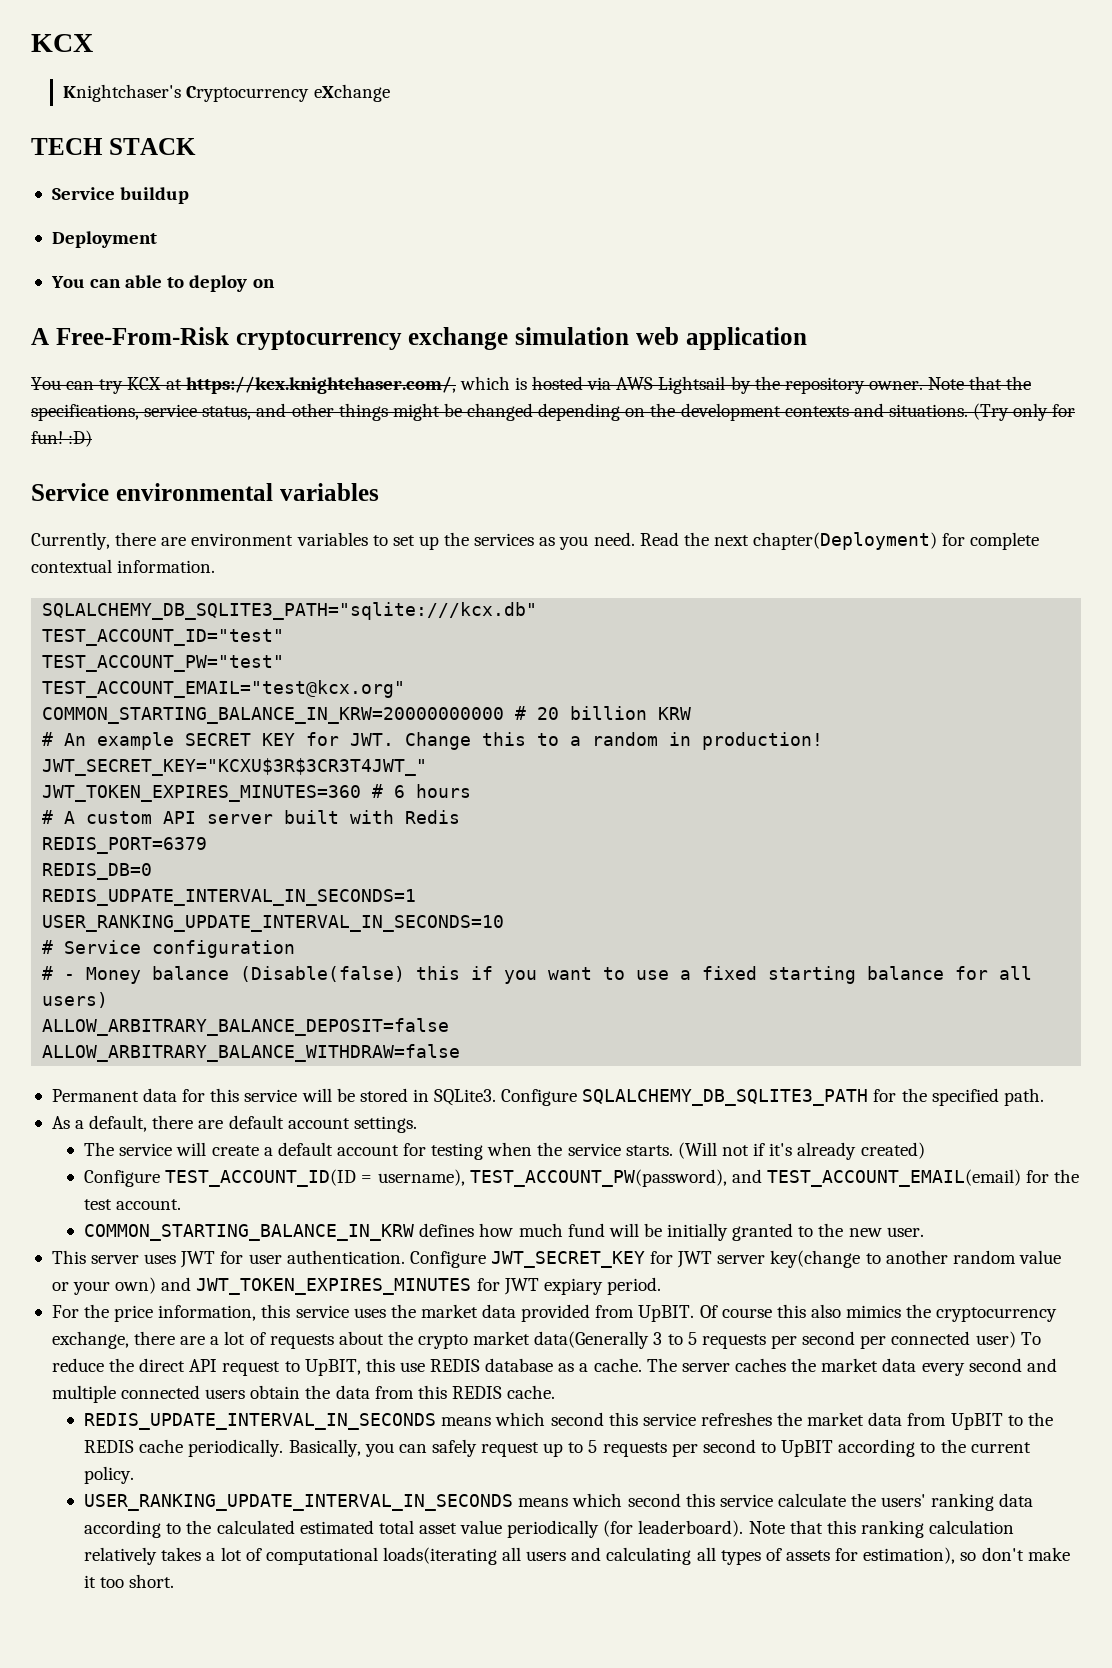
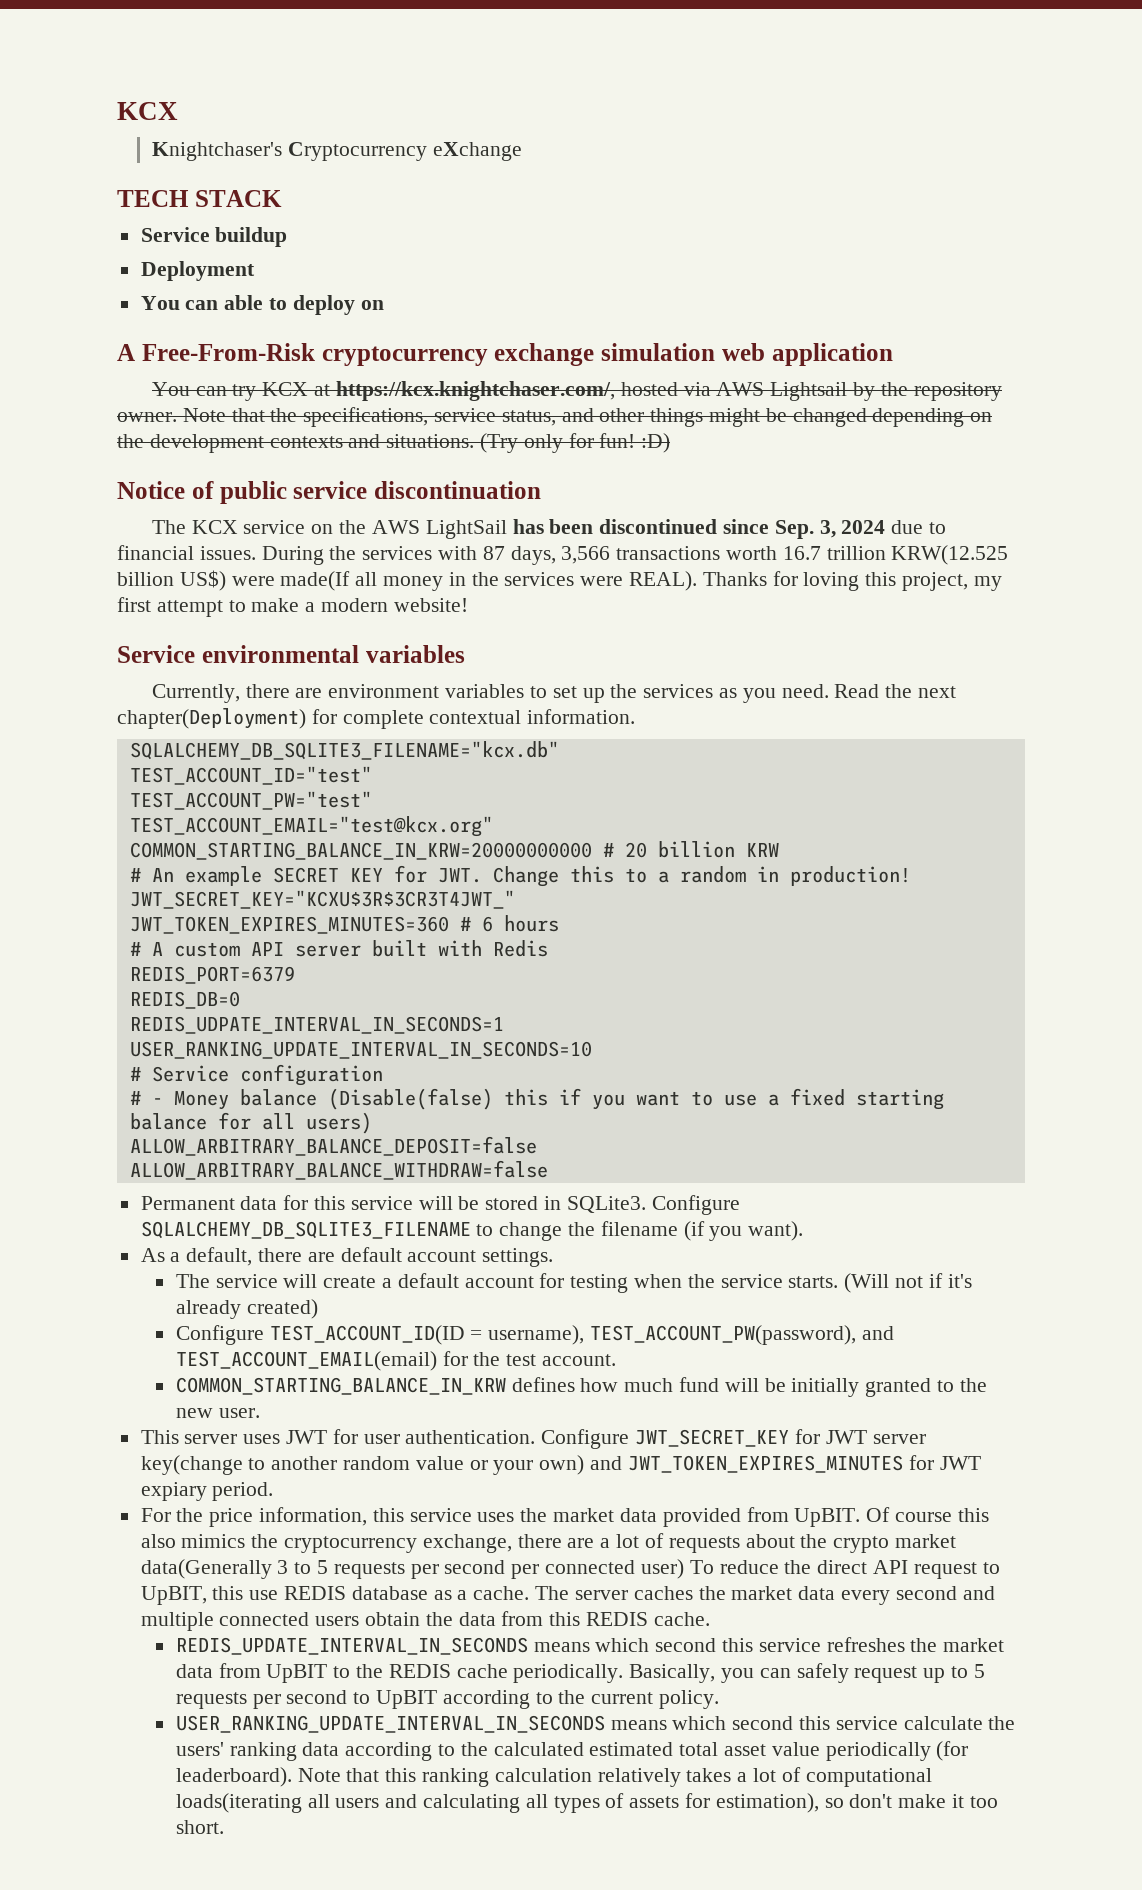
- You can try KCX at https://kcx.knightchaser.com/, which is hosted via AWS Lightsail by the repository owner.
+ You can try KCX at https://kcx.knightchaser.com/, hosted via AWS Lightsail by the repository owner.
+ Notice of public service discontinuation
+ The KCX service on the AWS LightSail has been discontinued since Sep. 3, 2024 due to financial issues. During the services with 87 days, 3,566 transactions worth 16.7 trillion KRW(12.525 billion US$) were made(If all money in the services were REAL). Thanks for loving this project, my first attempt to make a modern website!
- SQLALCHEMY_DB_SQLITE3_PATH="sqlite:///kcx.db"
+ SQLALCHEMY_DB_SQLITE3_FILENAME="kcx.db"
- Configure SQLALCHEMY_DB_SQLITE3_PATH for the specified path.
+ Configure SQLALCHEMY_DB_SQLITE3_FILENAME to change the filename (if you want).

